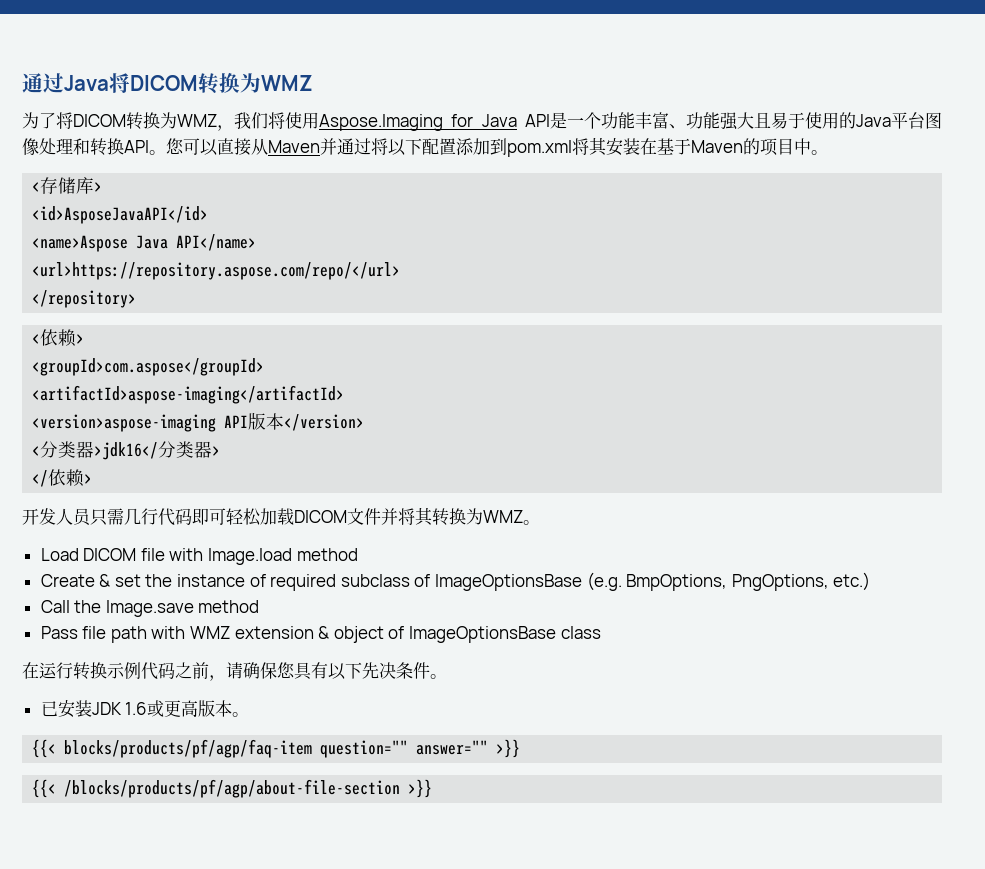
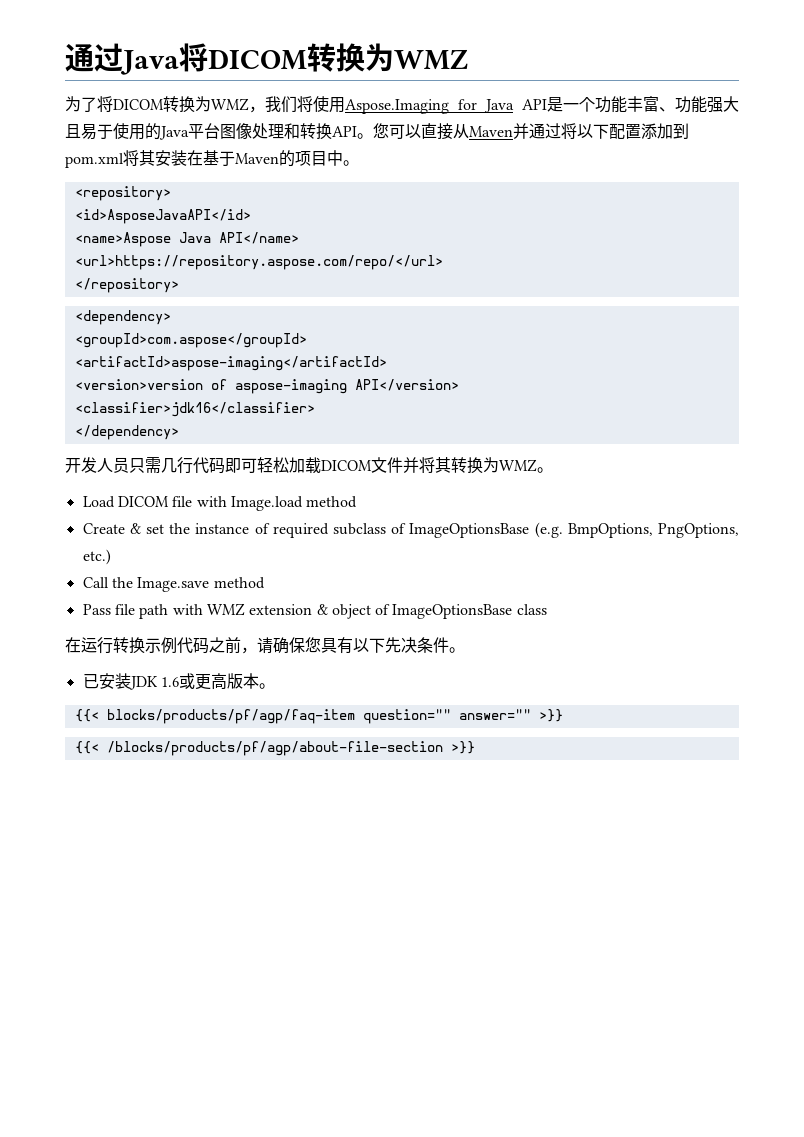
- <存储库>
+ <repository>
- <依赖>
+ <dependency>
- <version>aspose-imaging API版本</version>
- <分类器>jdk16</分类器>
- </依赖>
+ <version>version of aspose-imaging API</version>
+ <classifier>jdk16</classifier>
+ </dependency>

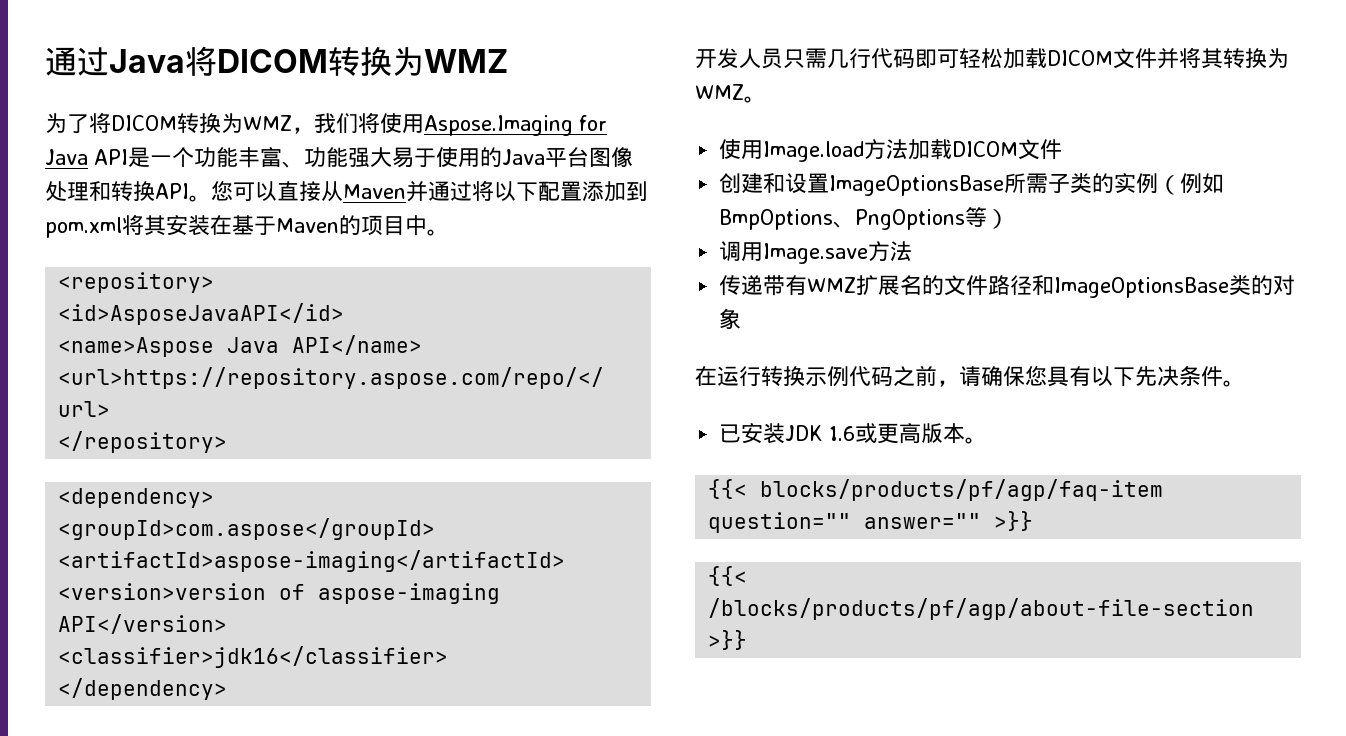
- 为了将DICOM转换为WMZ，我们将使用Aspose.Imaging for Java API是一个功能丰富、功能强大且易于使用的Java平台图像处理和转换API。
+ 为了将DICOM转换为WMZ，我们将使用Aspose.Imaging for Java API是一个功能丰富、功能强大易于使用的Java平台图像处理和转换API。
- Load DICOM file with Image.load method
- Create & set the instance of required subclass of ImageOptionsBase (e.g. BmpOptions, PngOptions, etc.)
- Call the Image.save method
- Pass file path with WMZ extension & object of ImageOptionsBase class
+ 使用Image.load方法加载DICOM文件
+ 创建和设置ImageOptionsBase所需子类的实例（例如BmpOptions、PngOptions等）
+ 调用Image.save方法
+ 传递带有WMZ扩展名的文件路径和ImageOptionsBase类的对象

